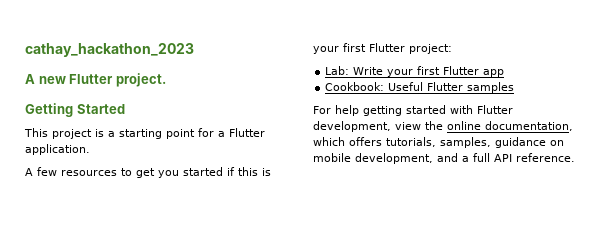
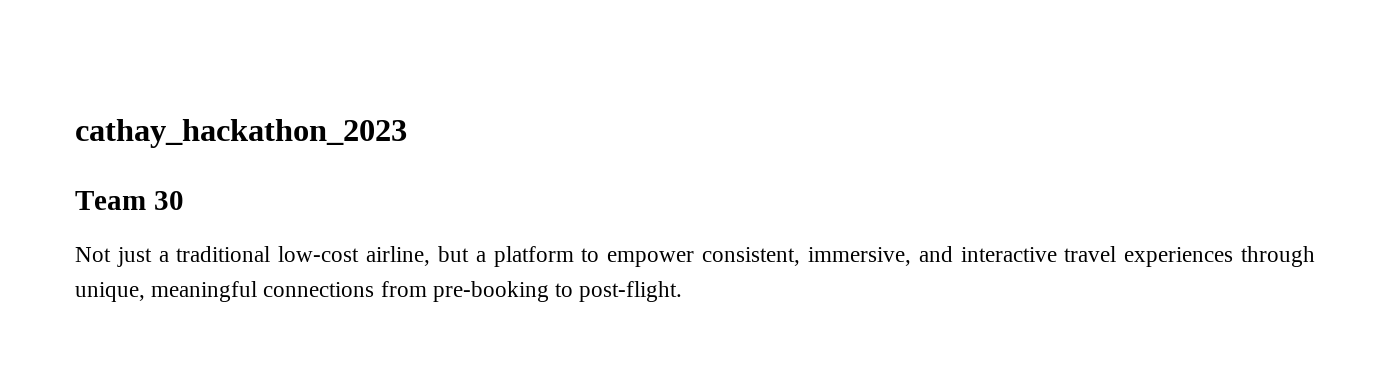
- A new Flutter project.
- Getting Started
- This project is a starting point for a Flutter application.
- A few resources to get you started if this is your first Flutter project:
- Lab: Write your first Flutter app
- Cookbook: Useful Flutter samples
- For help getting started with Flutter development, view the online documentation, which offers tutorials, samples, guidance on mobile development, and a full API reference.
+ Team 30
+ Not just a traditional low-cost airline, but a platform to empower consistent, immersive, and interactive travel experiences through unique, meaningful connections from pre-booking to post-flight.

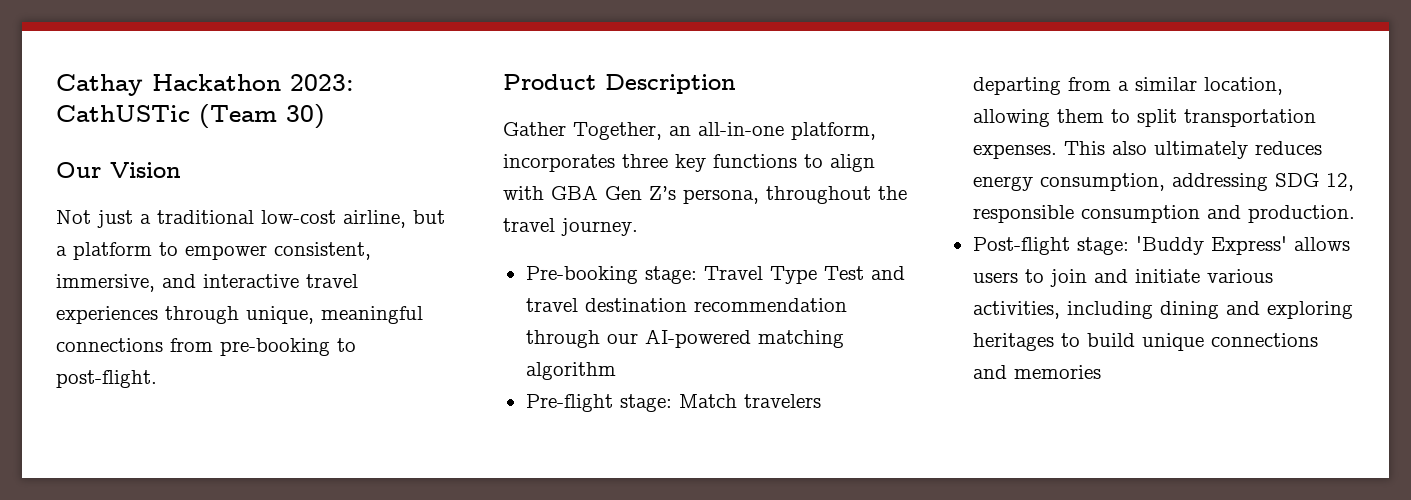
- cathay_hackathon_2023
- Team 30
+ Cathay Hackathon 2023: CathUSTic (Team 30)
+ Our Vision
+ Product Description
+ Gather Together, an all-in-one platform, incorporates three key functions to align with GBA Gen Z’s persona, throughout the travel journey.
+ Pre-booking stage: Travel Type Test and travel destination recommendation through our AI-powered matching algorithm
+ Pre-flight stage: Match travelers departing from a similar location, allowing them to split transportation expenses. This also ultimately reduces energy consumption, addressing SDG 12, responsible consumption and production.
+ Post-flight stage: 'Buddy Express' allows users to join and initiate various activities, including dining and exploring heritages to build unique connections and memories

